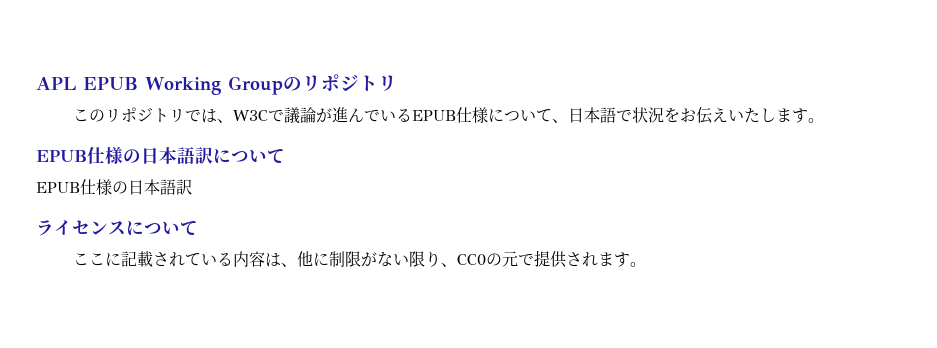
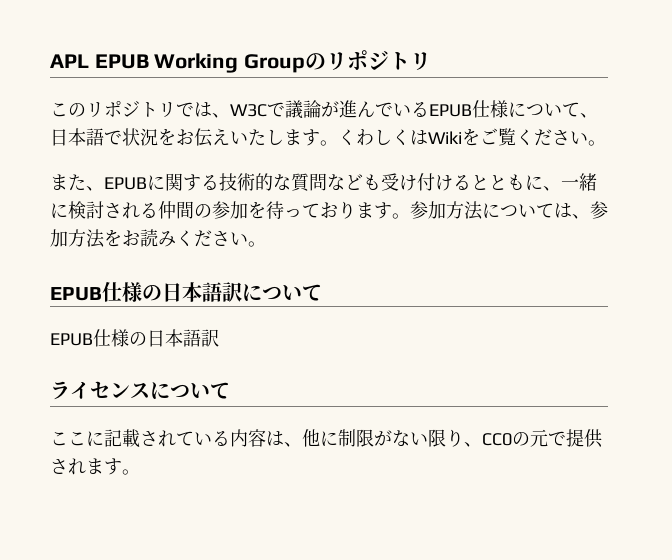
+ くわしくはWikiをご覧ください。
+ また、EPUBに関する技術的な質問なども受け付けるとともに、一緒に検討される仲間の参加を待っております。参加方法については、参加方法をお読みください。

